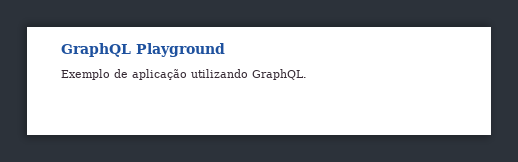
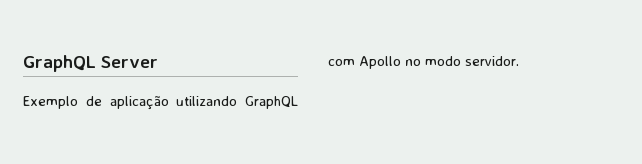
- GraphQL Playground
+ GraphQL Server
- Exemplo de aplicação utilizando GraphQL.
+ Exemplo de aplicação utilizando GraphQL com Apollo no modo servidor.

